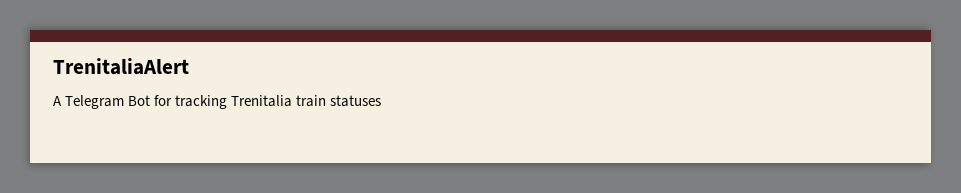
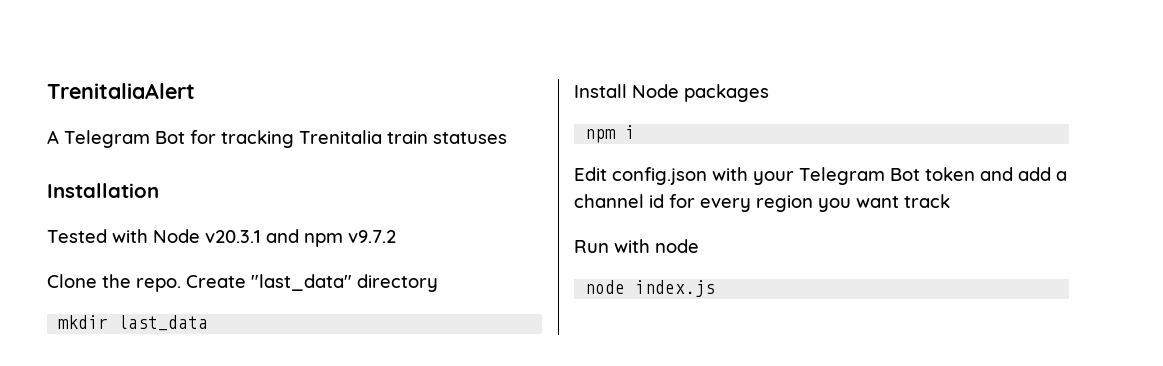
+ Installation
+ Tested with Node v20.3.1 and npm v9.7.2
+ Clone the repo. Create "last_data" directory
+ mkdir last_data
+ Install Node packages
+ npm i
+ Edit config.json with your Telegram Bot token and add a channel id for every region you want track
+ Run with node
+ node index.js

